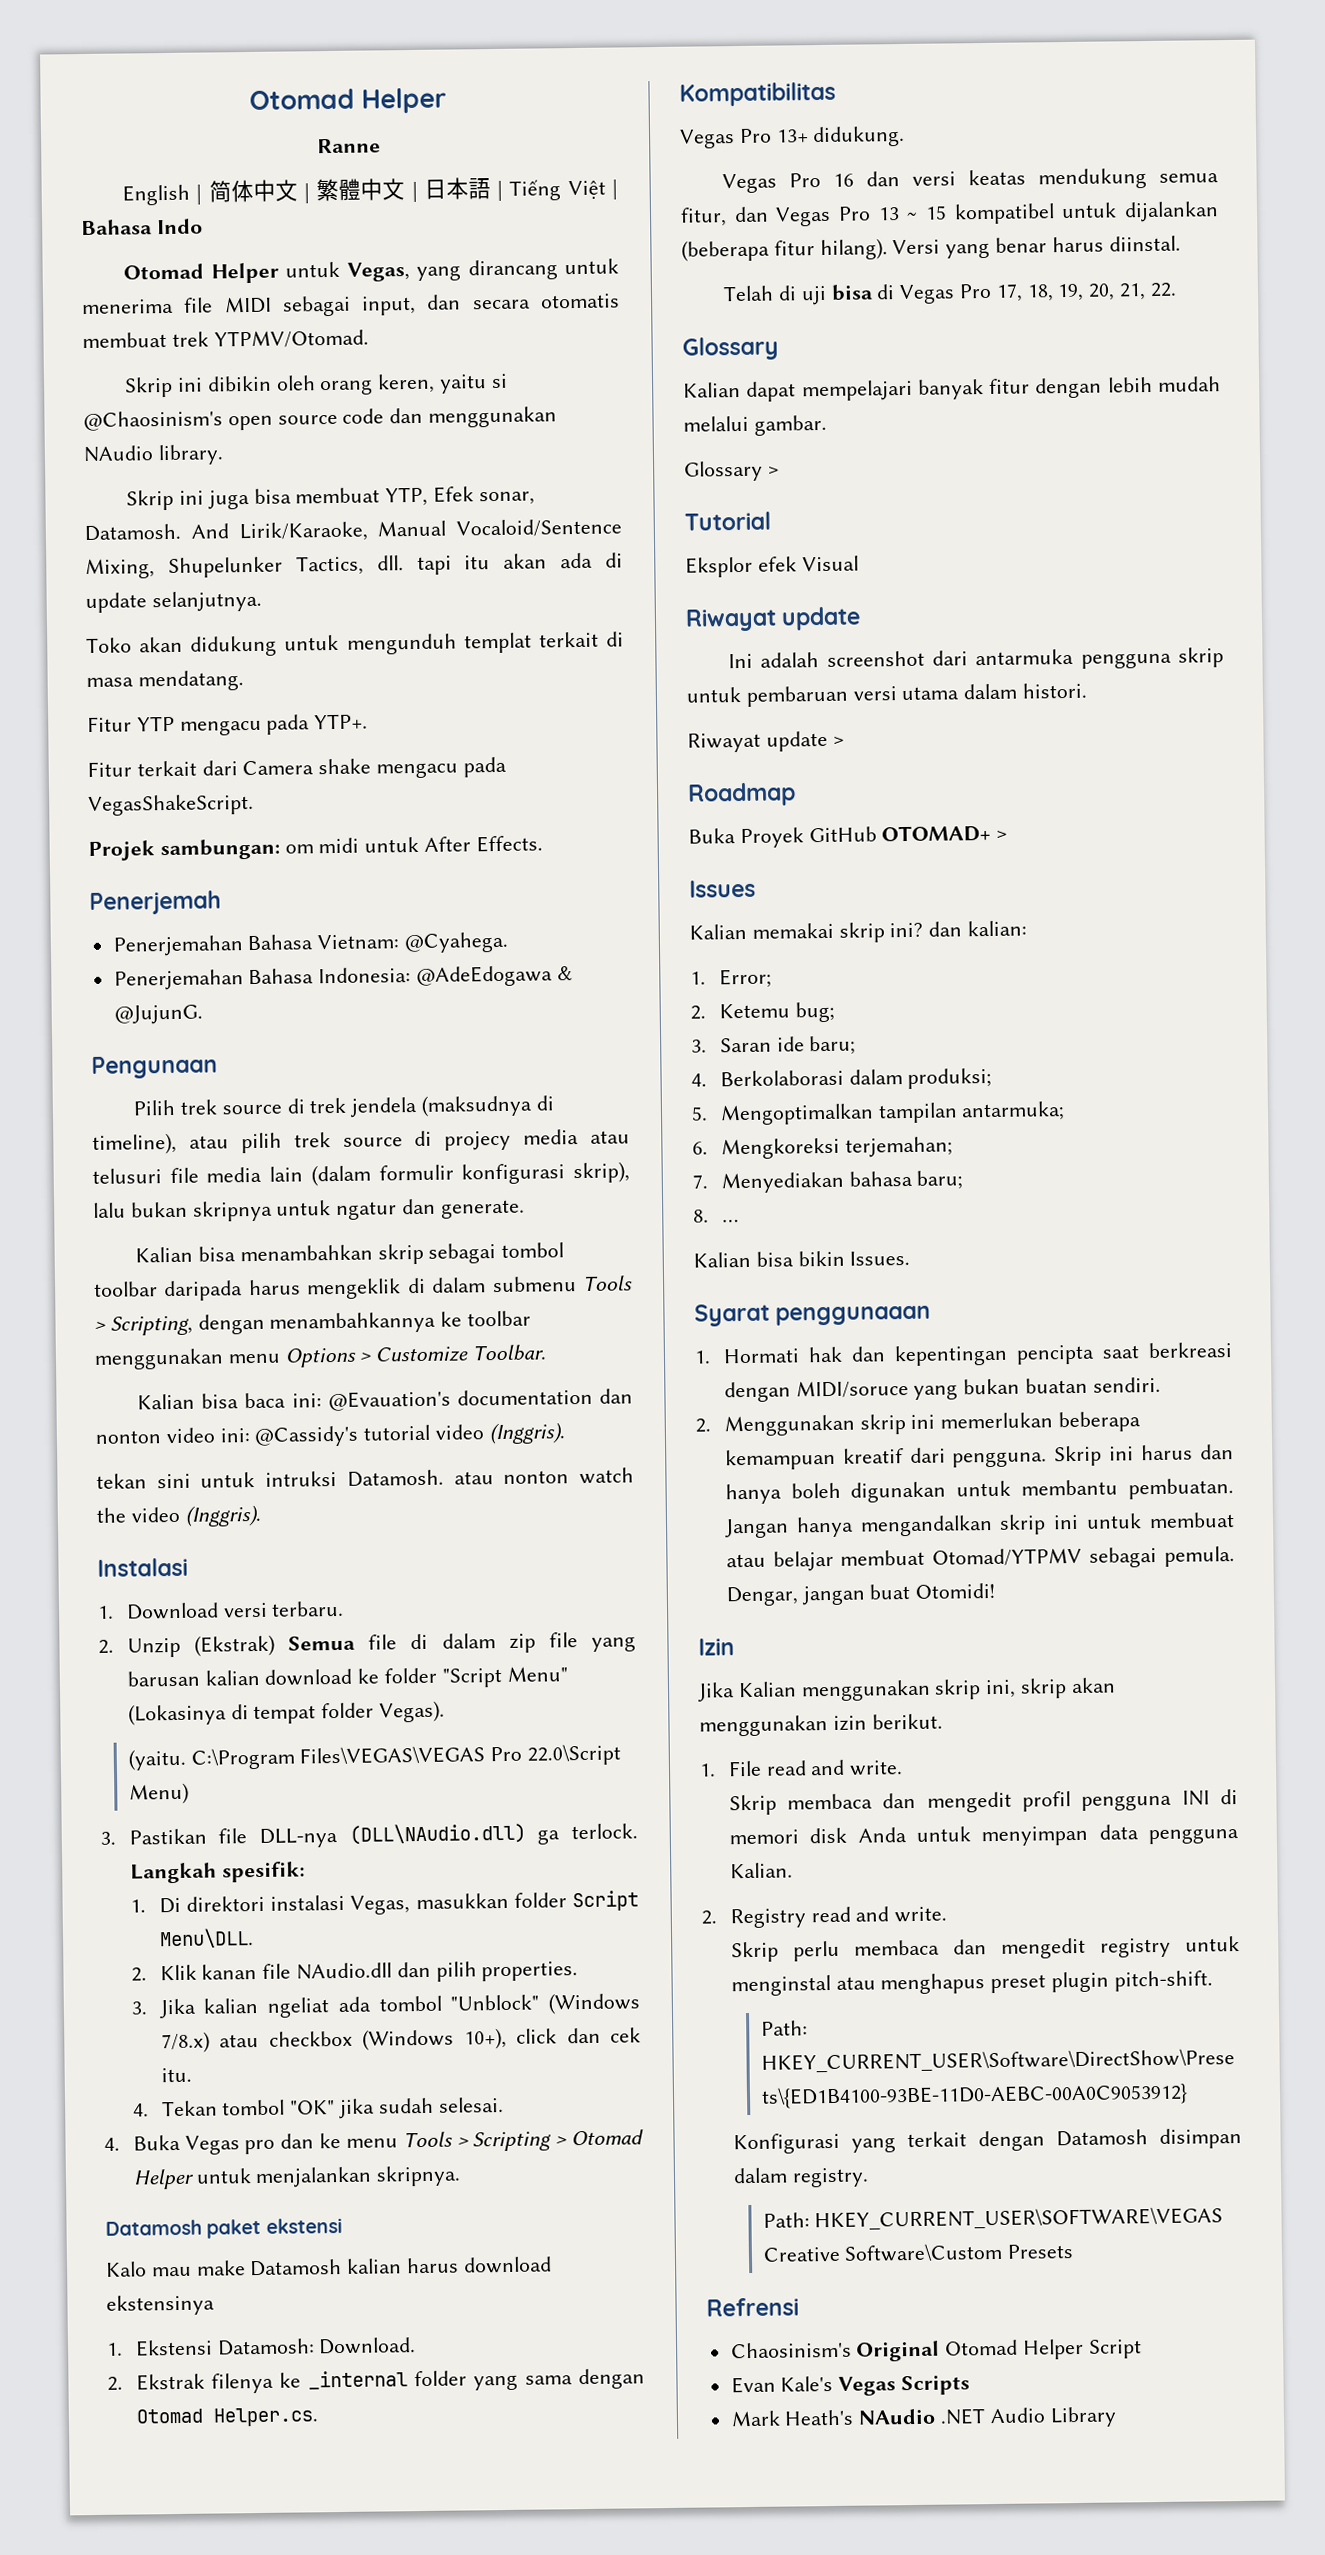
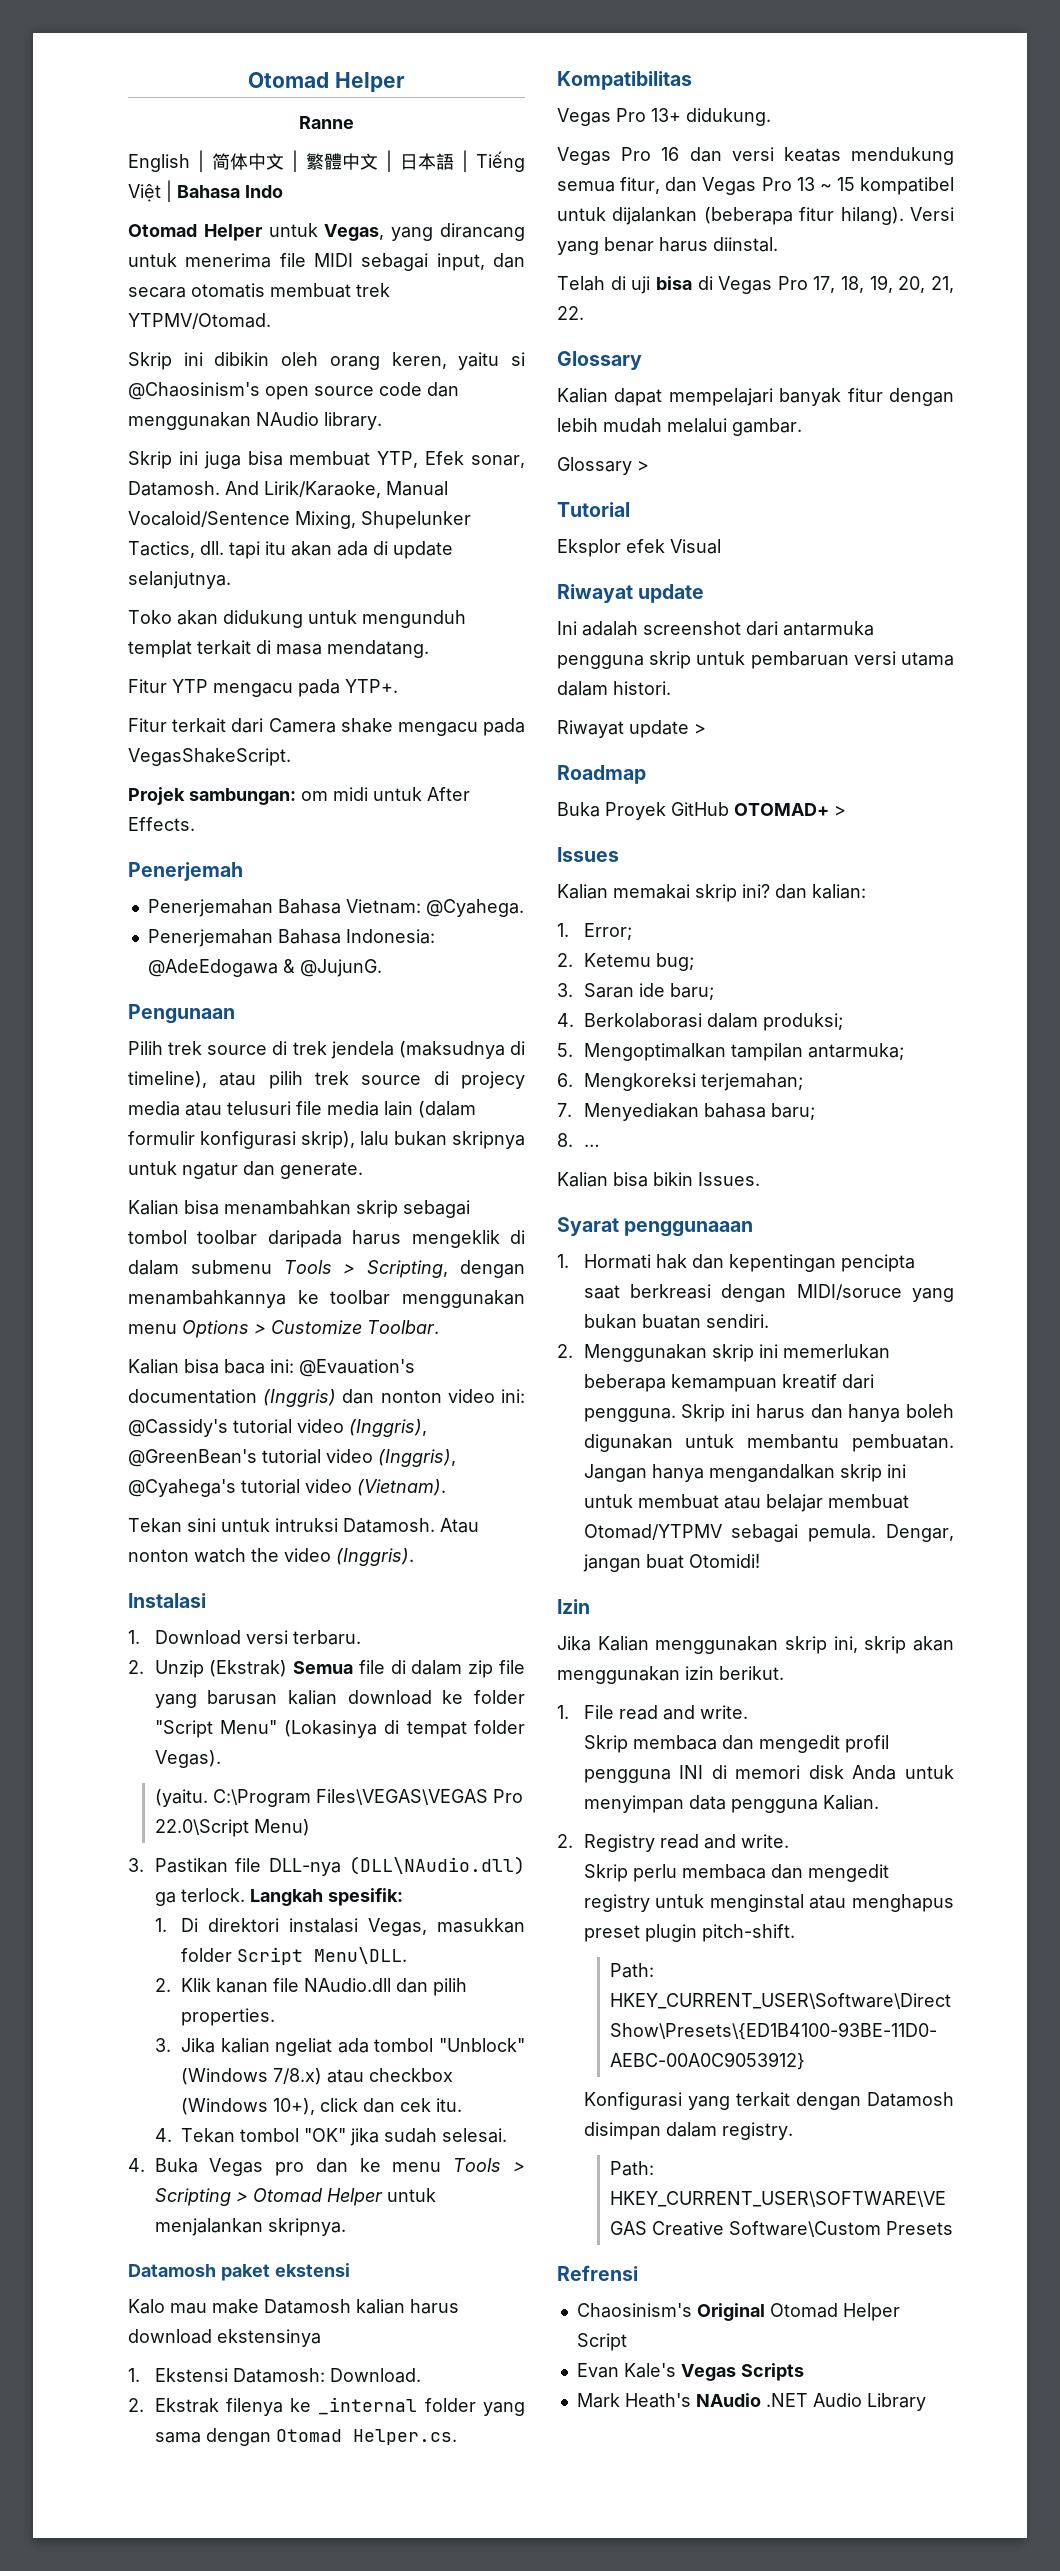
- Kalian bisa baca ini: @Evauation's documentation dan nonton video ini: @Cassidy's tutorial video (Inggris).
- tekan sini untuk intruksi Datamosh. atau nonton watch the video (Inggris).
+ Kalian bisa baca ini: @Evauation's documentation (Inggris) dan nonton video ini: @Cassidy's tutorial video (Inggris), @GreenBean's tutorial video (Inggris), @Cyahega's tutorial video (Vietnam).
+ Tekan sini untuk intruksi Datamosh. Atau nonton watch the video (Inggris).

